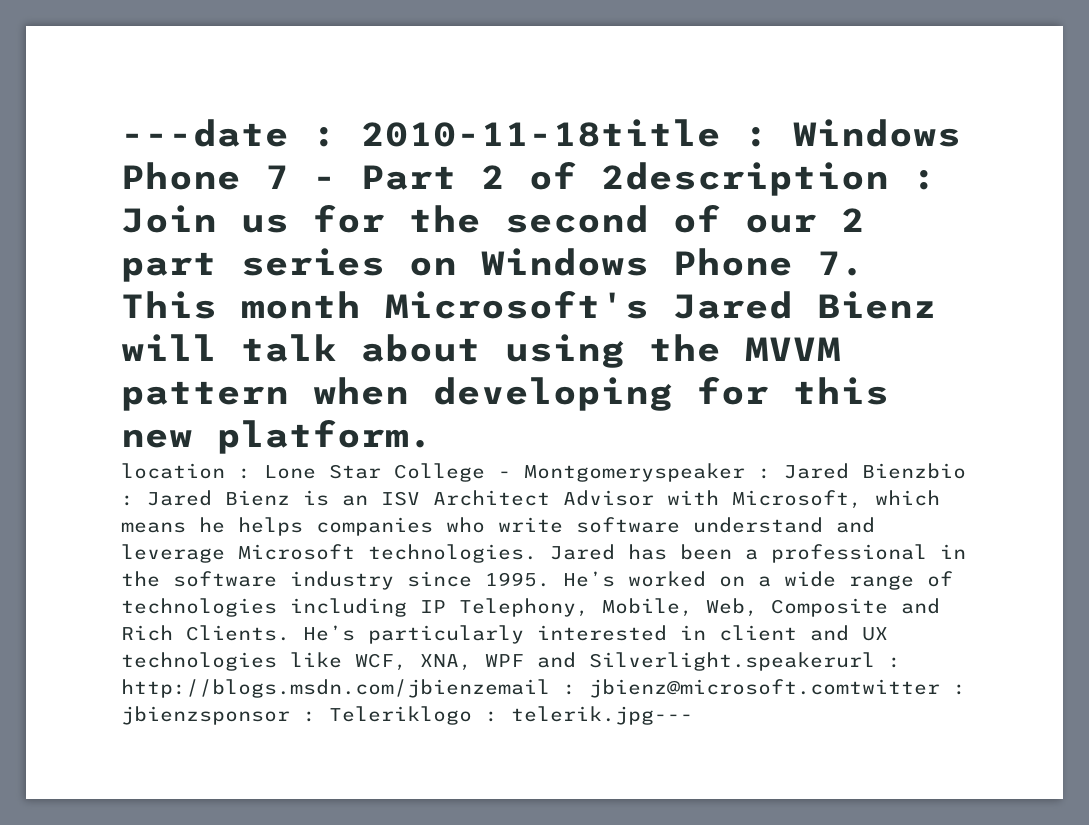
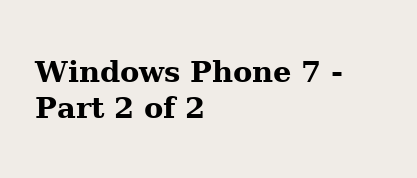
- ---date : 2010-11-18title : Windows Phone 7 - Part 2 of 2description : Join us for the second of our 2 part series on Windows Phone 7. This month Microsoft's Jared Bienz will talk about using the MVVM pattern when developing for this new platform.
- location : Lone Star College - Montgomeryspeaker : Jared Bienzbio : Jared Bienz is an ISV Architect Advisor with Microsoft, which means he helps companies who write software understand and leverage Microsoft technologies. Jared has been a professional in the software industry since 1995. He’s worked on a wide range of technologies including IP Telephony, Mobile, Web, Composite and Rich Clients. He’s particularly interested in client and UX technologies like WCF, XNA, WPF and Silverlight.speakerurl : http://blogs.msdn.com/jbienzemail : jbienz@microsoft.comtwitter : jbienzsponsor : Teleriklogo : telerik.jpg---
+ Windows Phone 7 - Part 2 of 2

